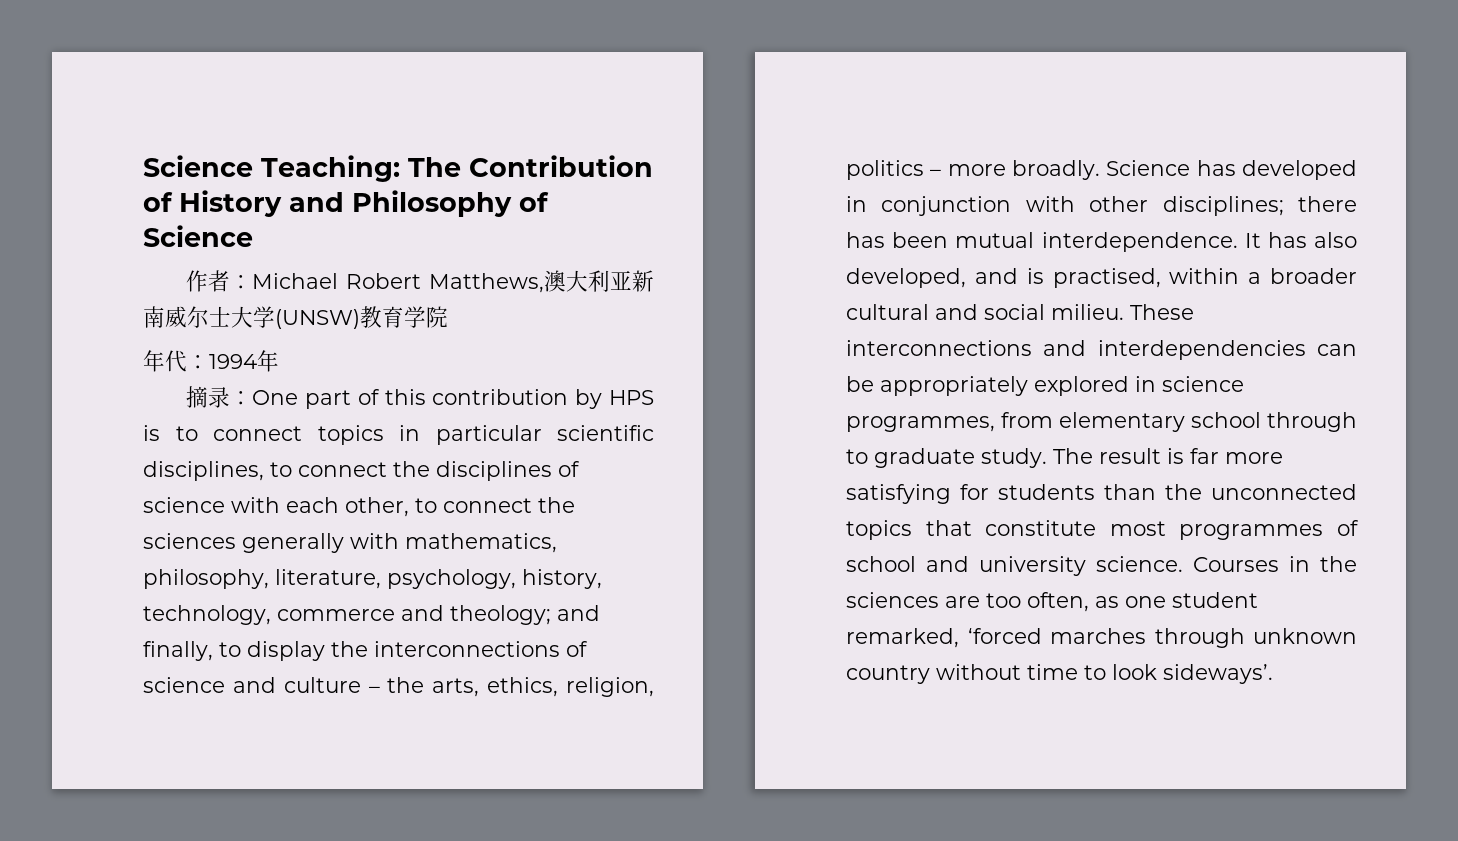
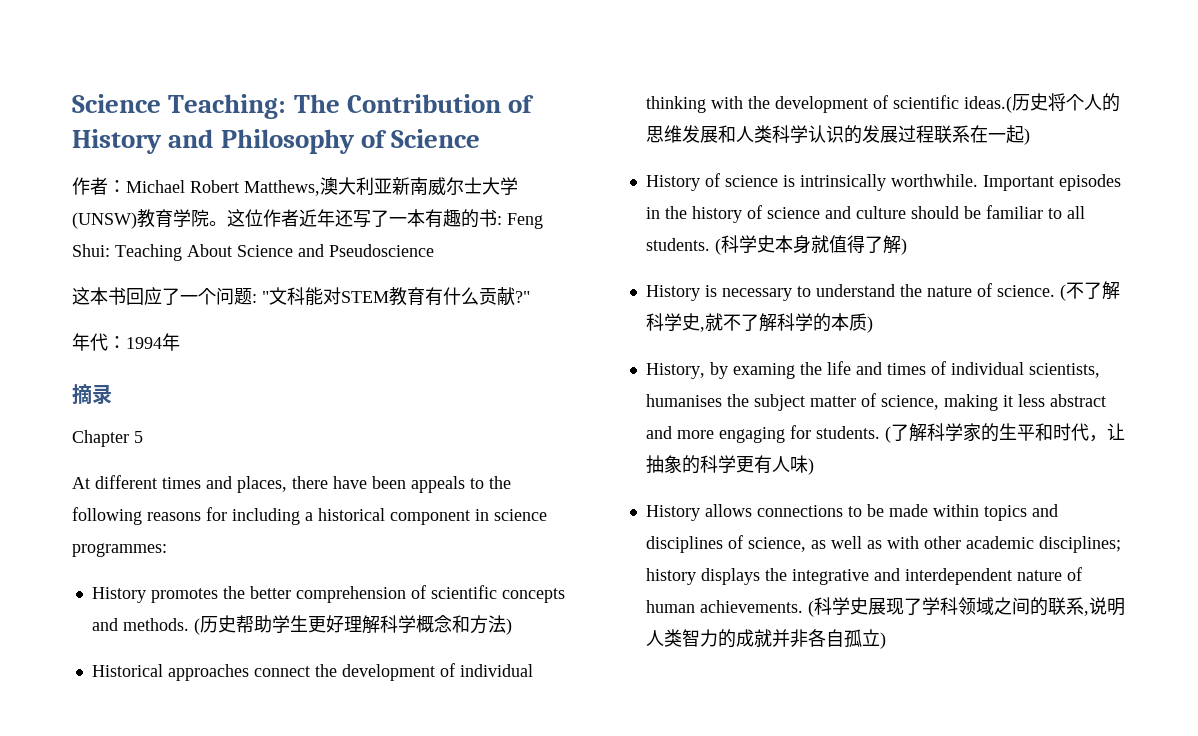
- 作者：Michael Robert Matthews,澳大利亚新南威尔士大学(UNSW)教育学院
+ 作者：Michael Robert Matthews,澳大利亚新南威尔士大学(UNSW)教育学院。这位作者近年还写了一本有趣的书: Feng Shui: Teaching About Science and Pseudoscience
+ 这本书回应了一个问题: "文科能对STEM教育有什么贡献?"
  年代：1994年
- 摘录：One part of this contribution by HPS is to connect topics in particular scientific disciplines, to connect the disciplines of science with each other, to connect the sciences generally with mathematics, philosophy, literature, psychology, history, technology, commerce and theology; and finally, to display the interconnections of science and culture – the arts, ethics, religion, politics – more broadly. Science has developed in conjunction with other disciplines; there has been mutual interdependence. It has also developed, and is practised, within a broader cultural and social milieu. These interconnections and interdependencies can be appropriately explored in science programmes, from elementary school through to graduate study. The result is far more satisfying for students than the unconnected topics that constitute most programmes of school and university science. Courses in the sciences are too often, as one student remarked, ‘forced marches through unknown country without time to look sideways’.
+ 摘录
+ Chapter 5
+ At different times and places, there have been appeals to the following reasons for including a historical component in science programmes:
+ History promotes the better comprehension of scientific concepts and methods. (历史帮助学生更好理解科学概念和方法)
+ Historical approaches connect the development of individual thinking with the development of scientific ideas.(历史将个人的思维发展和人类科学认识的发展过程联系在一起)
+ History of science is intrinsically worthwhile. Important episodes in the history of science and culture should be familiar to all students. (科学史本身就值得了解)
+ History is necessary to understand the nature of science. (不了解科学史,就不了解科学的本质)
+ History, by examing the life and times of individual scientists, humanises the subject matter of science, making it less abstract and more engaging for students. (了解科学家的生平和时代，让抽象的科学更有人味)
+ History allows connections to be made within topics and disciplines of science, as well as with other academic disciplines; history displays the integrative and interdependent nature of human achievements. (科学史展现了学科领域之间的联系,说明人类智力的成就并非各自孤立)

